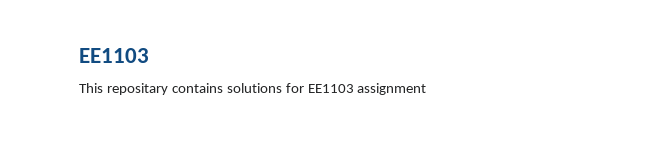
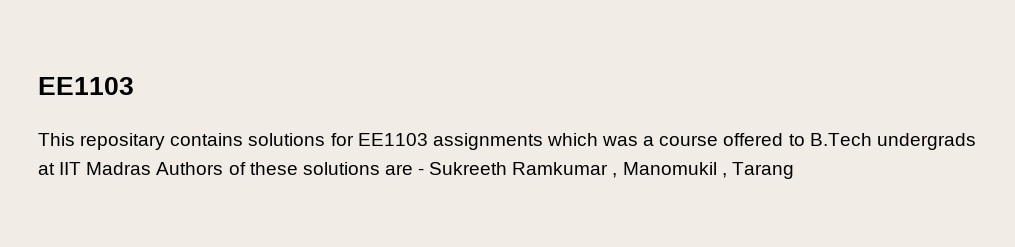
- This repositary contains solutions for EE1103 assignment
+ This repositary contains solutions for EE1103 assignments which was a course offered to B.Tech undergrads at IIT Madras Authors of these solutions are - Sukreeth Ramkumar , Manomukil , Tarang

